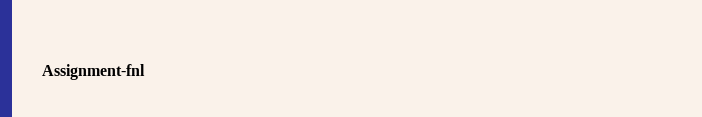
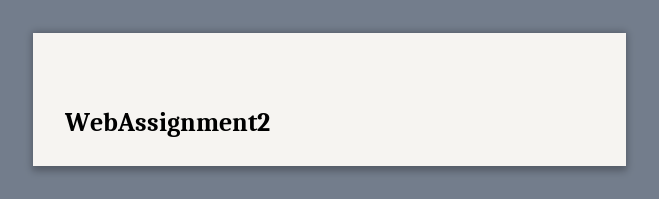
- Assignment-fnl
+ WebAssignment2

